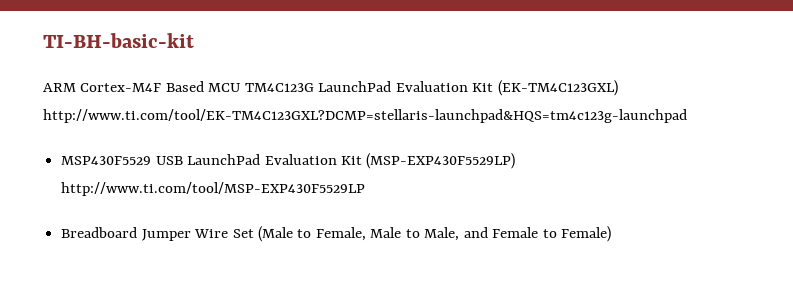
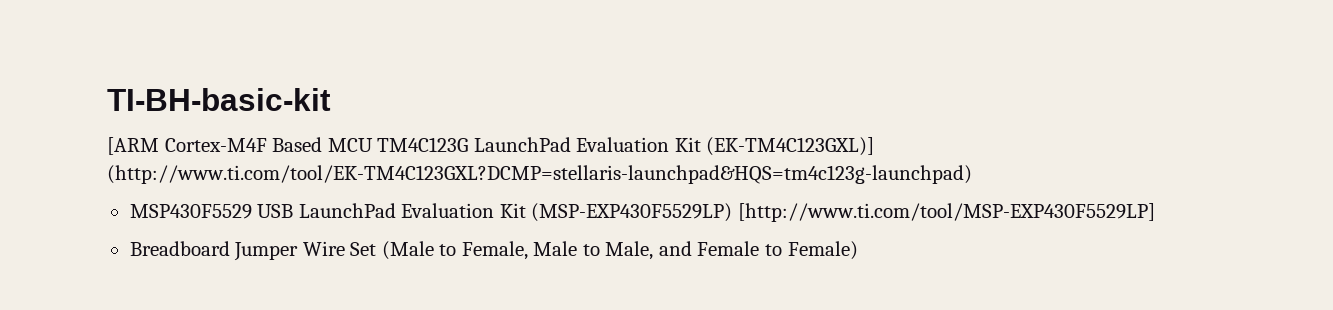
- ARM Cortex-M4F Based MCU TM4C123G LaunchPad Evaluation Kit (EK-TM4C123GXL) http://www.ti.com/tool/EK-TM4C123GXL?DCMP=stellaris-launchpad&HQS=tm4c123g-launchpad
+ [ARM Cortex-M4F Based MCU TM4C123G LaunchPad Evaluation Kit (EK-TM4C123GXL)] (http://www.ti.com/tool/EK-TM4C123GXL?DCMP=stellaris-launchpad&HQS=tm4c123g-launchpad)
- MSP430F5529 USB LaunchPad Evaluation Kit (MSP-EXP430F5529LP) http://www.ti.com/tool/MSP-EXP430F5529LP
+ MSP430F5529 USB LaunchPad Evaluation Kit (MSP-EXP430F5529LP) [http://www.ti.com/tool/MSP-EXP430F5529LP]

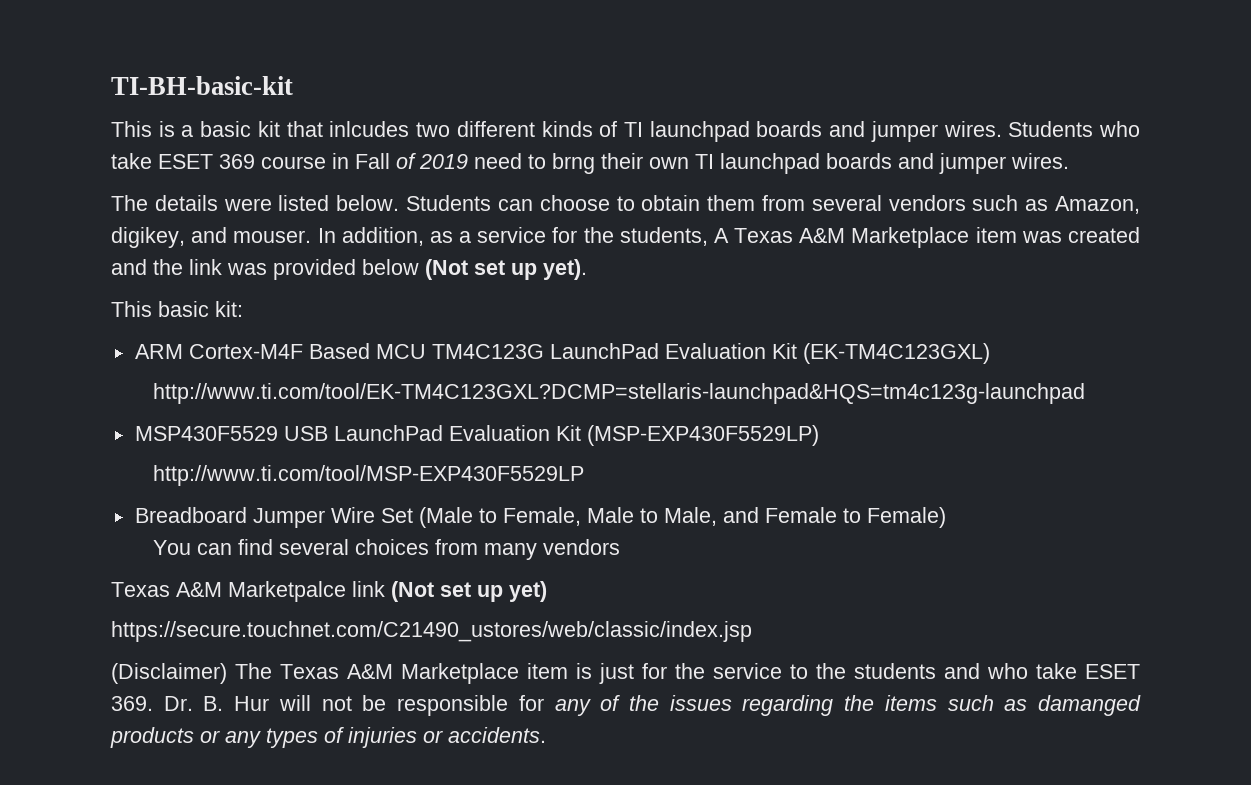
- [ARM Cortex-M4F Based MCU TM4C123G LaunchPad Evaluation Kit (EK-TM4C123GXL)] (http://www.ti.com/tool/EK-TM4C123GXL?DCMP=stellaris-launchpad&HQS=tm4c123g-launchpad)
+ This is a basic kit that inlcudes two different kinds of TI launchpad boards and jumper wires. Students who take ESET 369 course in Fall of 2019 need to brng their own TI launchpad boards and jumper wires.
+ The details were listed below. Students can choose to obtain them from several vendors such as Amazon, digikey, and mouser. In addition, as a service for the students, A Texas A&M Marketplace item was created and the link was provided below (Not set up yet).
+ This basic kit:
+ ARM Cortex-M4F Based MCU TM4C123G LaunchPad Evaluation Kit (EK-TM4C123GXL)
+ http://www.ti.com/tool/EK-TM4C123GXL?DCMP=stellaris-launchpad&HQS=tm4c123g-launchpad
- MSP430F5529 USB LaunchPad Evaluation Kit (MSP-EXP430F5529LP) [http://www.ti.com/tool/MSP-EXP430F5529LP]
+ MSP430F5529 USB LaunchPad Evaluation Kit (MSP-EXP430F5529LP)
+ http://www.ti.com/tool/MSP-EXP430F5529LP
+ You can find several choices from many vendors
+ Texas A&M Marketpalce link (Not set up yet)
+ https://secure.touchnet.com/C21490_ustores/web/classic/index.jsp
+ (Disclaimer) The Texas A&M Marketplace item is just for the service to the students and who take ESET 369. Dr. B. Hur will not be responsible for any of the issues regarding the items such as damanged products or any types of injuries or accidents.

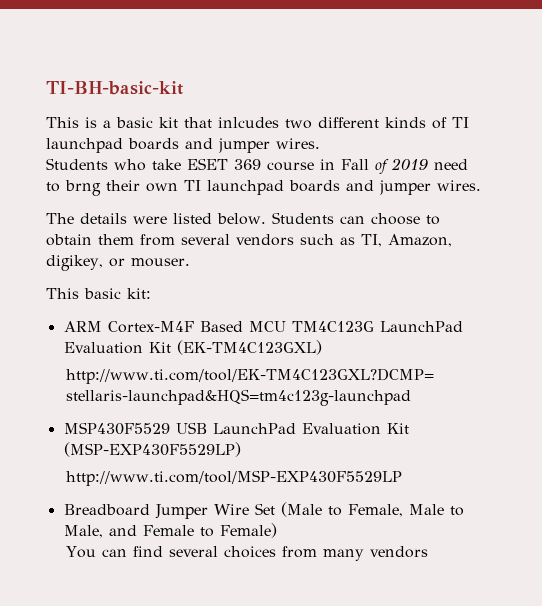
- This is a basic kit that inlcudes two different kinds of TI launchpad boards and jumper wires. Students who take ESET 369 course in Fall of 2019 need to brng their own TI launchpad boards and jumper wires.
+ This is a basic kit that inlcudes two different kinds of TI launchpad boards and jumper wires.
+ Students who take ESET 369 course in Fall of 2019 need to brng their own TI launchpad boards and jumper wires.
- Students can choose to obtain them from several vendors such as Amazon, digikey, and mouser. In addition, as a service for the students, A Texas A&M Marketplace item was created and the link was provided below (Not set up yet).
+ Students can choose to obtain them from several vendors such as TI, Amazon, digikey, or mouser.
- Texas A&M Marketpalce link (Not set up yet)
- https://secure.touchnet.com/C21490_ustores/web/classic/index.jsp
- (Disclaimer) The Texas A&M Marketplace item is just for the service to the students and who take ESET 369. Dr. B. Hur will not be responsible for any of the issues regarding the items such as damanged products or any types of injuries or accidents.

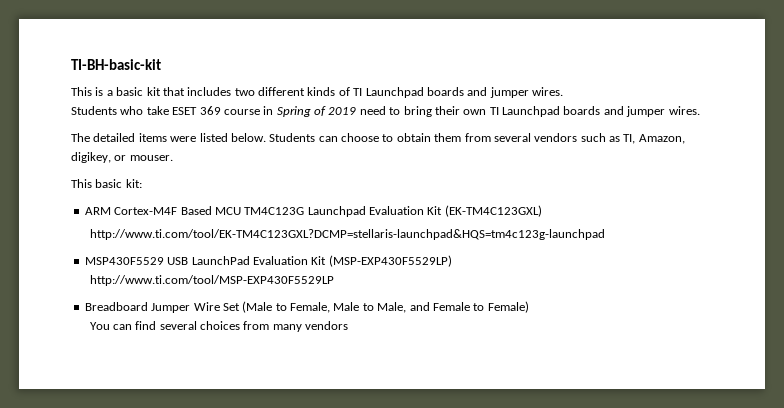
- This is a basic kit that inlcudes two different kinds of TI launchpad boards and jumper wires.
+ This is a basic kit that includes two different kinds of TI Launchpad boards and jumper wires.
- Students who take ESET 369 course in Fall of 2019 need to brng their own TI launchpad boards and jumper wires.
+ Students who take ESET 369 course in Spring of 2019 need to bring their own TI Launchpad boards and jumper wires.
- The details were listed below.
+ The detailed items were listed below.
- ARM Cortex-M4F Based MCU TM4C123G LaunchPad Evaluation Kit (EK-TM4C123GXL)
+ ARM Cortex-M4F Based MCU TM4C123G Launchpad Evaluation Kit (EK-TM4C123GXL)

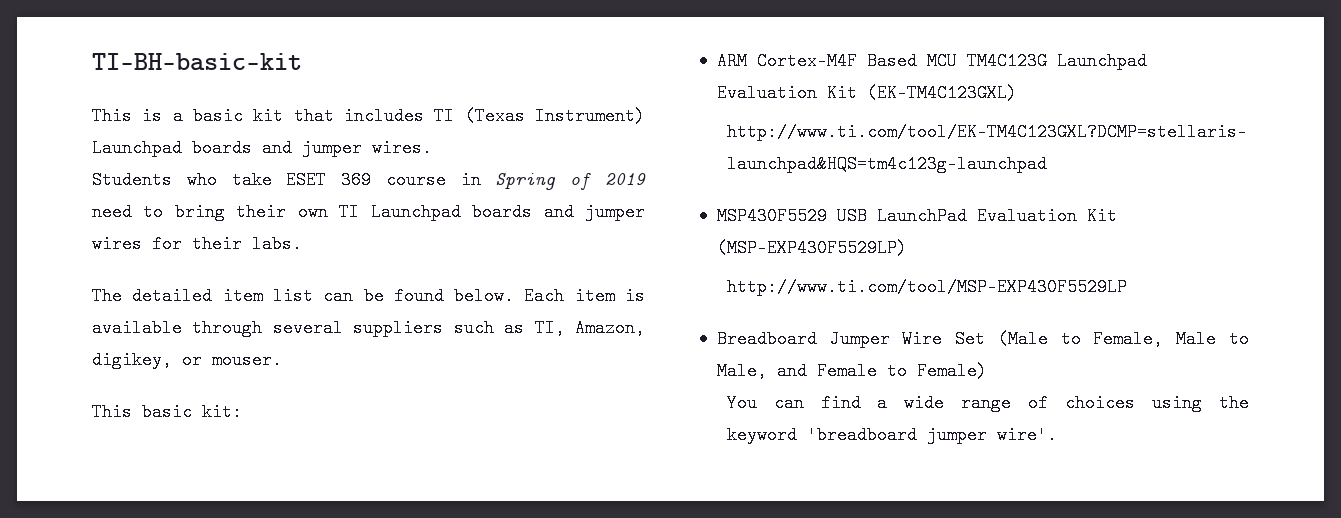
- This is a basic kit that includes two different kinds of TI Launchpad boards and jumper wires.
+ This is a basic kit that includes TI (Texas Instrument) Launchpad boards and jumper wires.
- Students who take ESET 369 course in Spring of 2019 need to bring their own TI Launchpad boards and jumper wires.
- The detailed items were listed below. Students can choose to obtain them from several vendors such as TI, Amazon, digikey, or mouser.
+ Students who take ESET 369 course in Spring of 2019 need to bring their own TI Launchpad boards and jumper wires for their labs.
+ The detailed item list can be found below. Each item is available through several suppliers such as TI, Amazon, digikey, or mouser.
- You can find several choices from many vendors
+ You can find a wide range of choices using the keyword 'breadboard jumper wire'.

